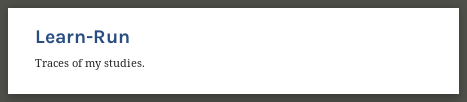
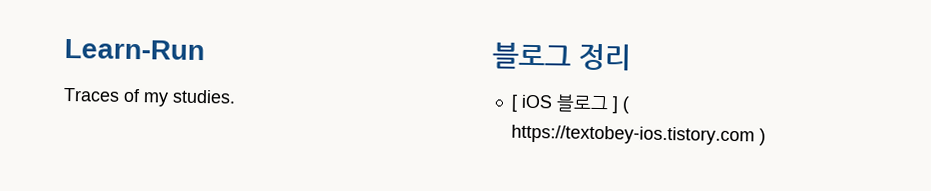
+ 블로그 정리
+ [ iOS 블로그 ] ( https://textobey-ios.tistory.com )

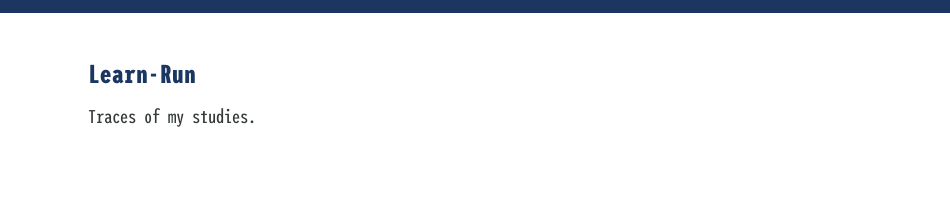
- 블로그 정리
- [ iOS 블로그 ] ( https://textobey-ios.tistory.com )

